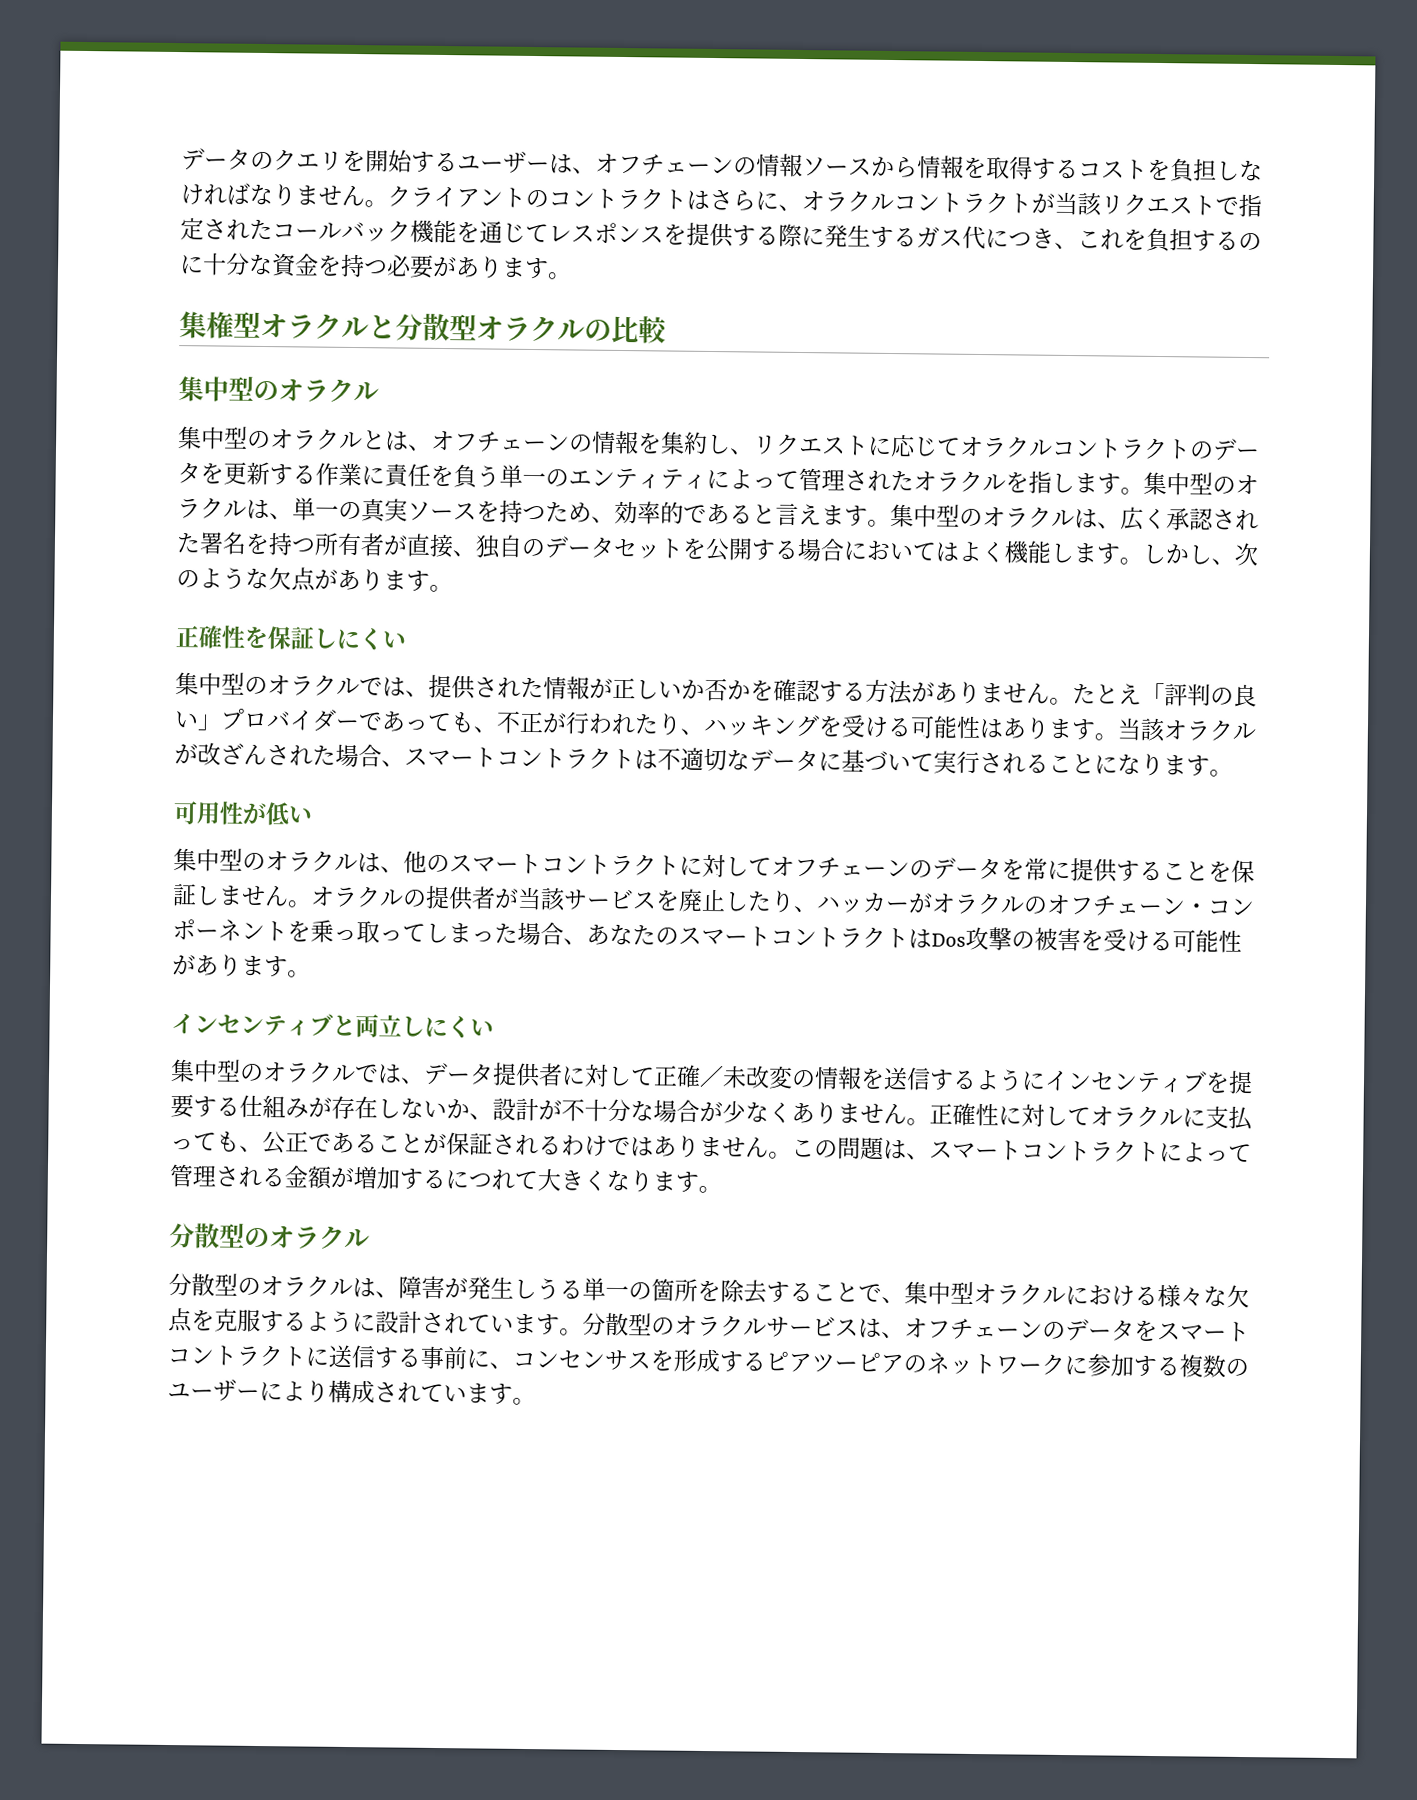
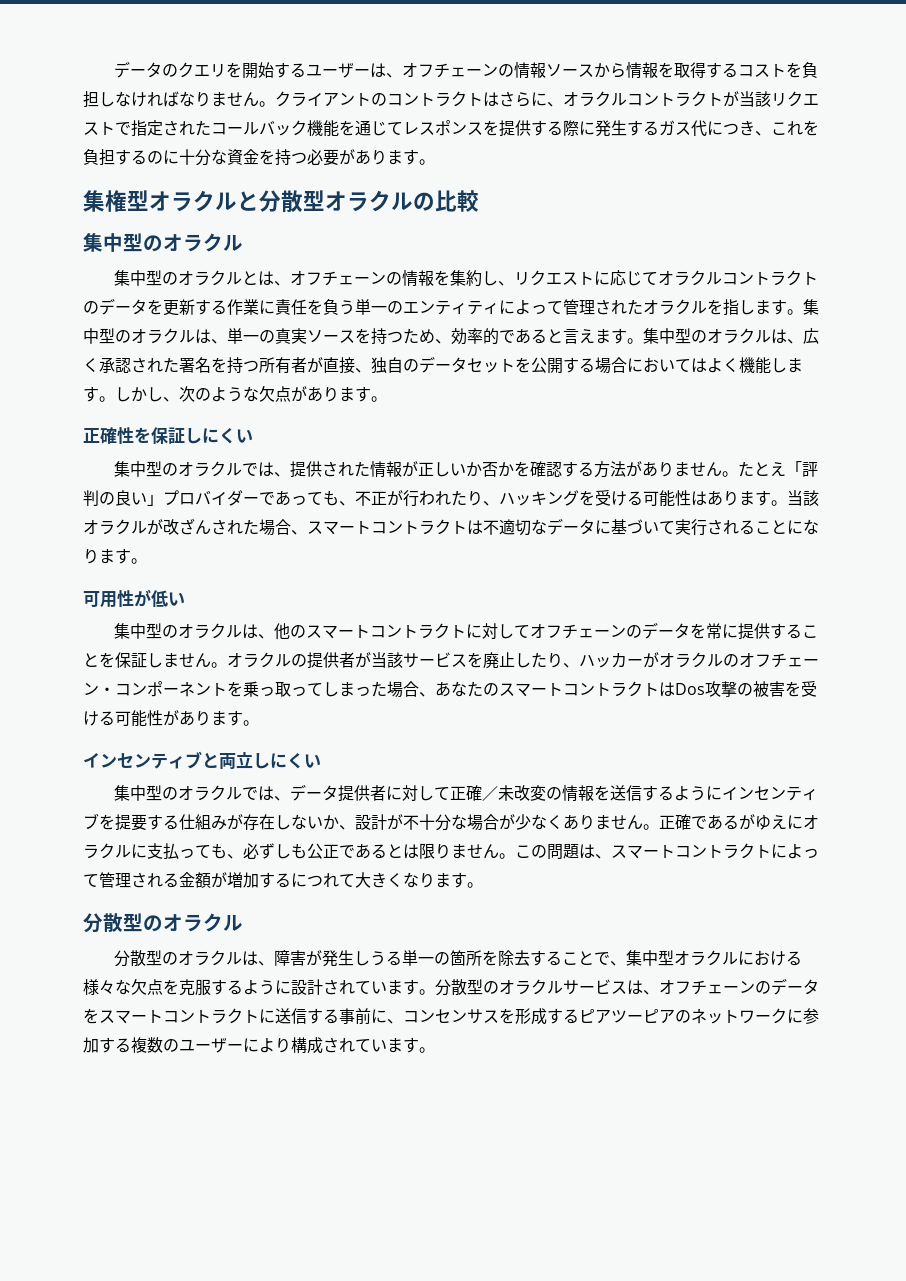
- 正確性に対してオラクルに支払っても、公正であることが保証されるわけではありません。
+ 正確であるがゆえにオラクルに支払っても、必ずしも公正であるとは限りません。

